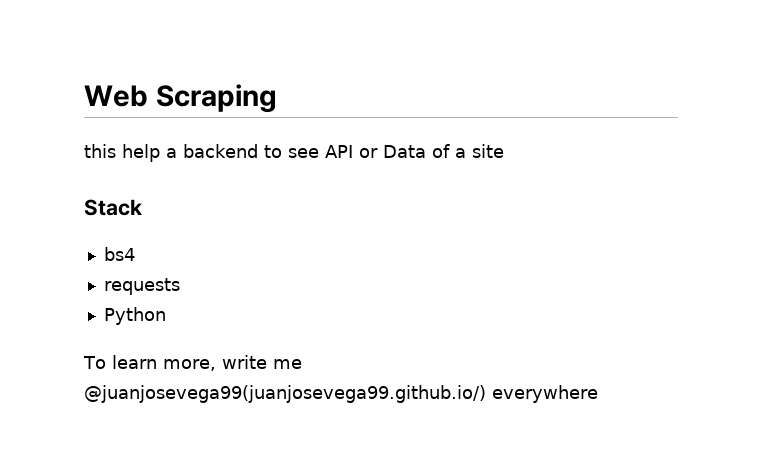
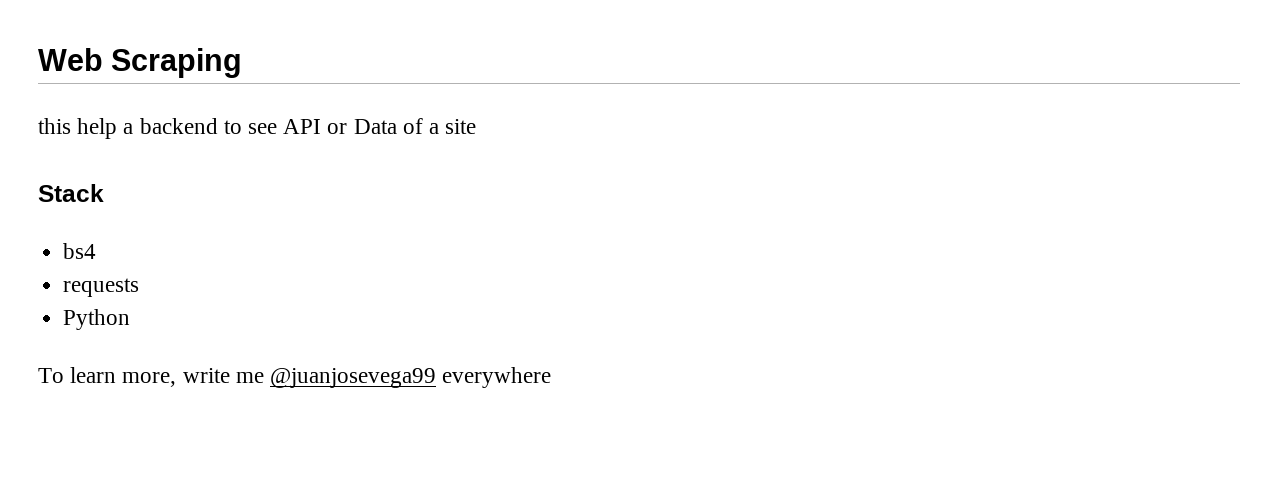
- To learn more, write me @juanjosevega99(juanjosevega99.github.io/) everywhere
+ To learn more, write me @juanjosevega99 everywhere

